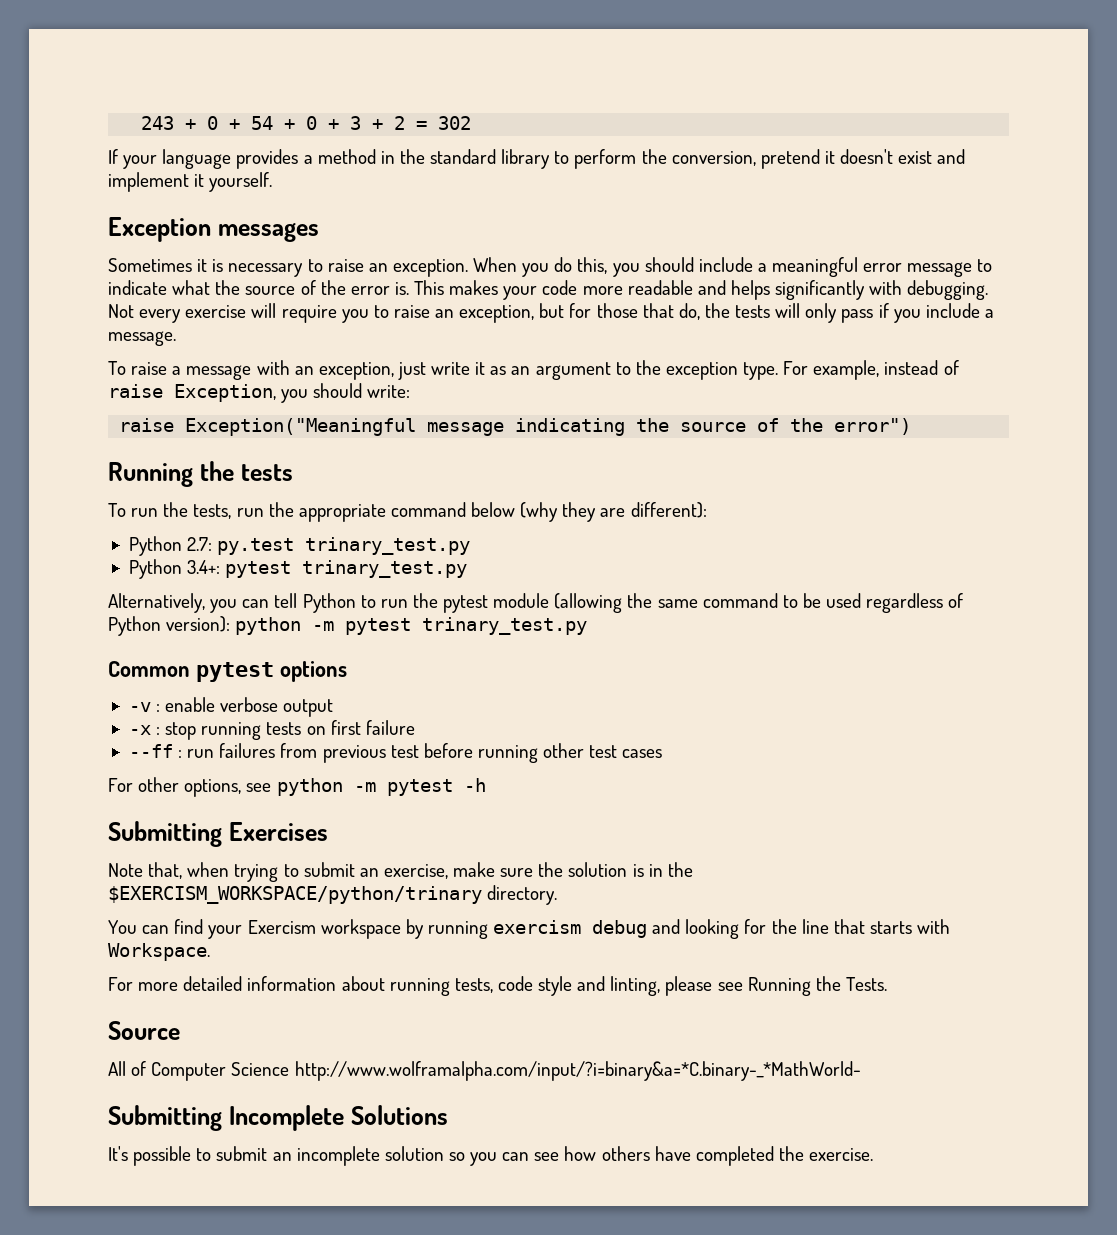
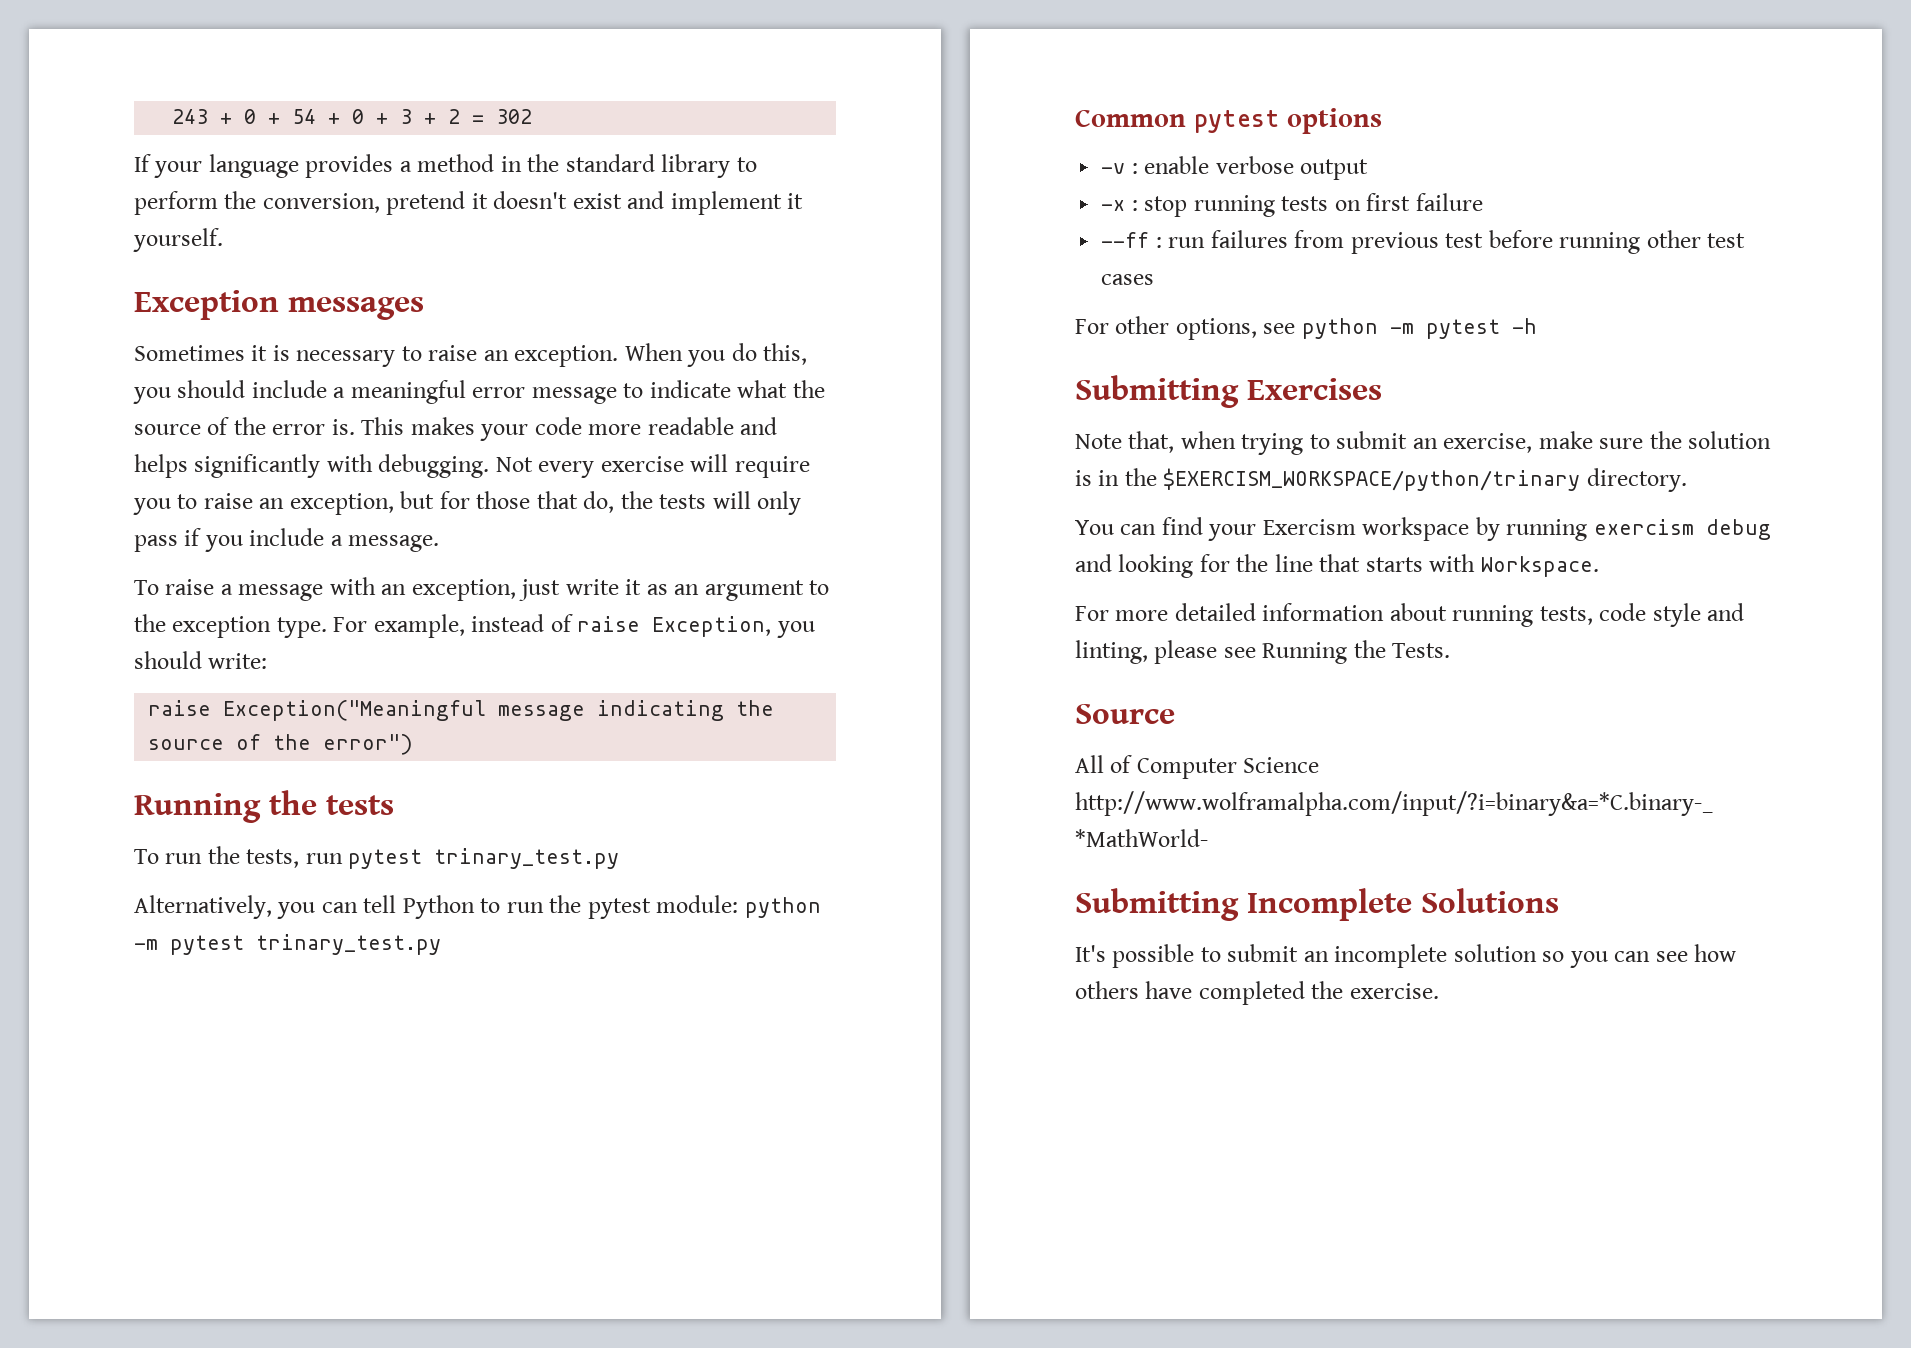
- To run the tests, run the appropriate command below (why they are different):
- Python 2.7: py.test trinary_test.py
- Python 3.4+: pytest trinary_test.py
+ To run the tests, run pytest trinary_test.py
- Alternatively, you can tell Python to run the pytest module (allowing the same command to be used regardless of Python version): python -m pytest trinary_test.py
+ Alternatively, you can tell Python to run the pytest module: python -m pytest trinary_test.py

